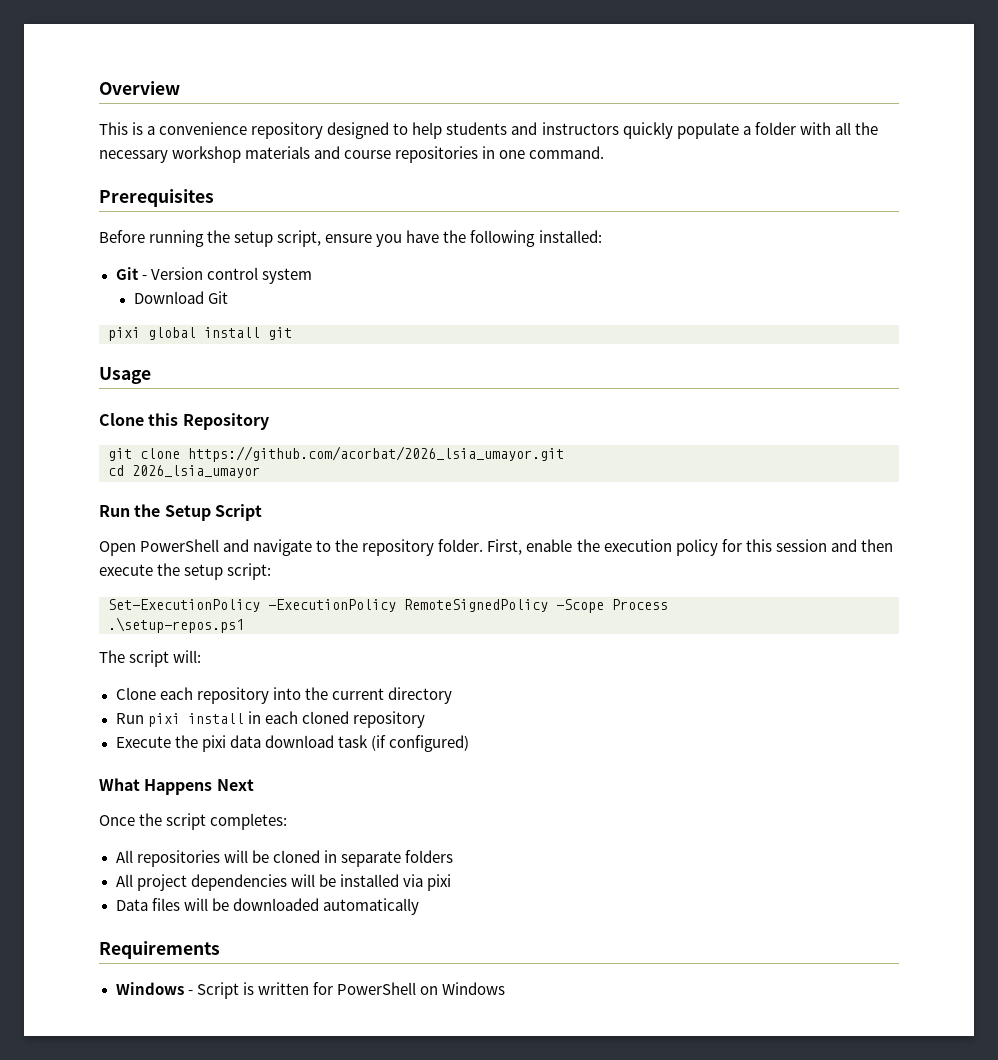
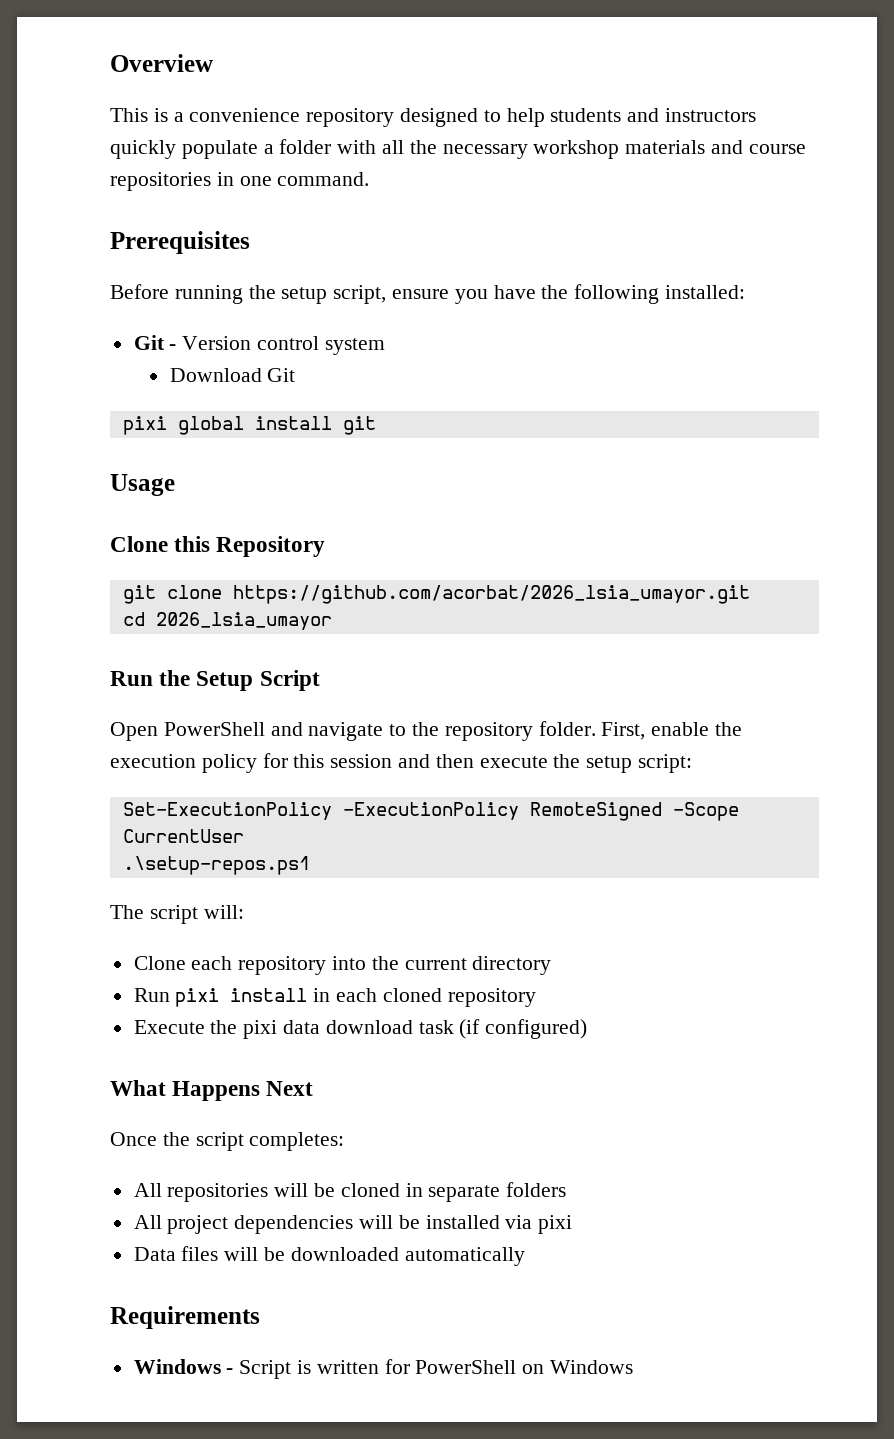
- Set-ExecutionPolicy -ExecutionPolicy RemoteSignedPolicy -Scope Process
+ Set-ExecutionPolicy -ExecutionPolicy RemoteSigned -Scope CurrentUser

